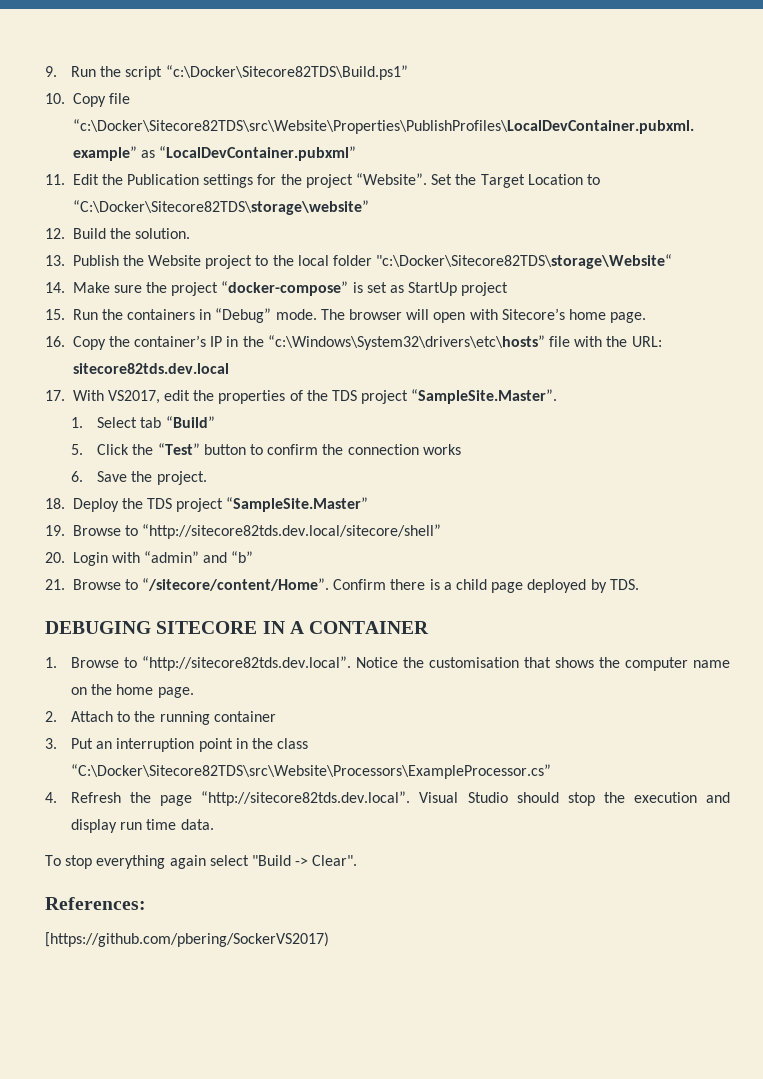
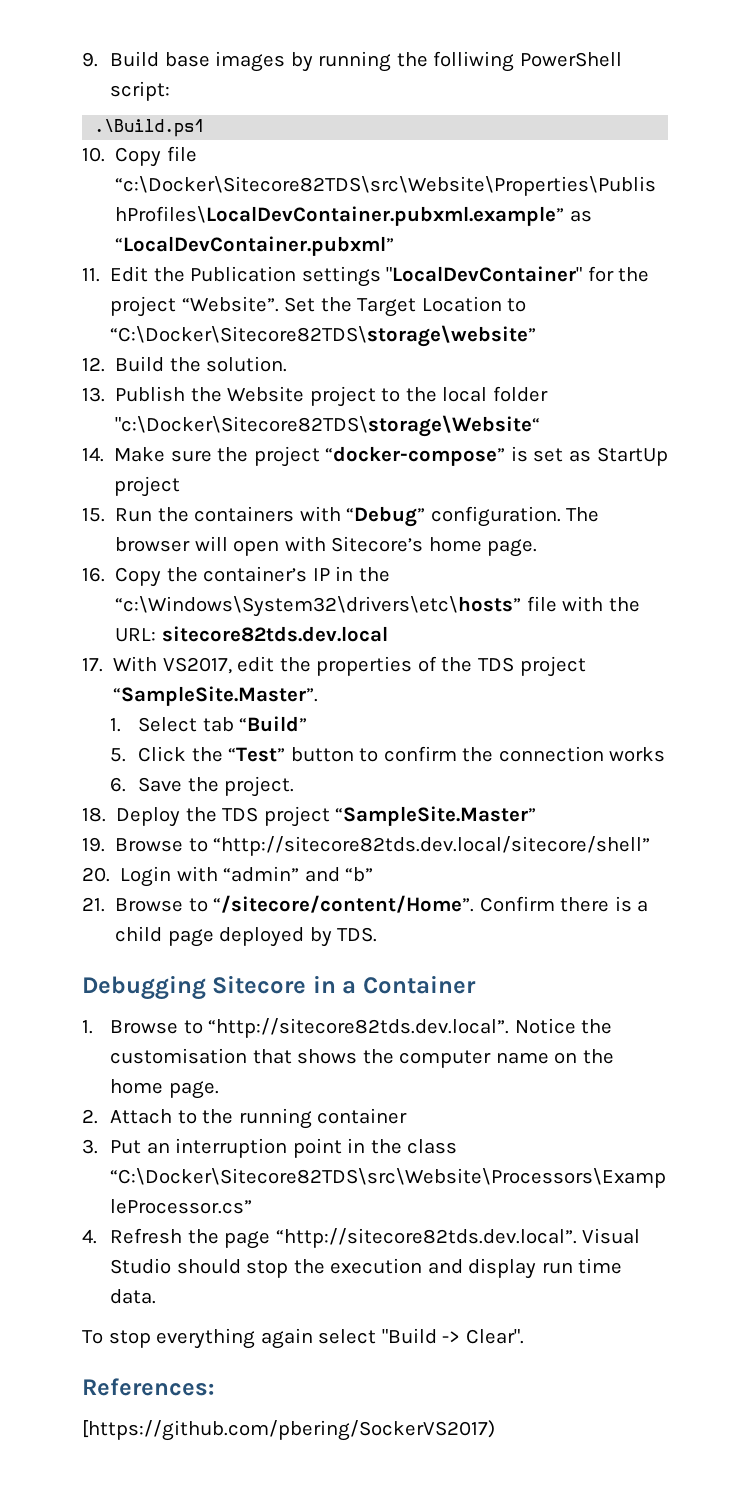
- 9. Run the script “c:\Docker\Sitecore82TDS\Build.ps1”
+ 9. Build base images by running the folliwing PowerShell script:
+ .\Build.ps1
- 11. Edit the Publication settings for the project “Website”.
+ 11. Edit the Publication settings "LocalDevContainer" for the project “Website”.
- 15. Run the containers in “Debug” mode.
+ 15. Run the containers with “Debug” configuration.
- DEBUGING SITECORE IN A CONTAINER
+ Debugging Sitecore in a Container

